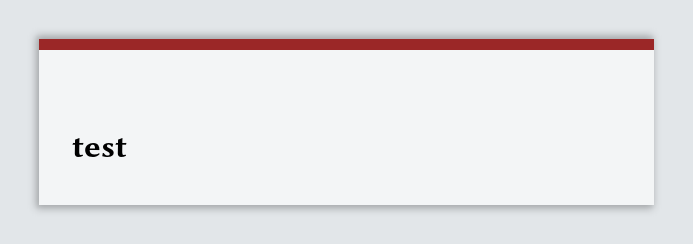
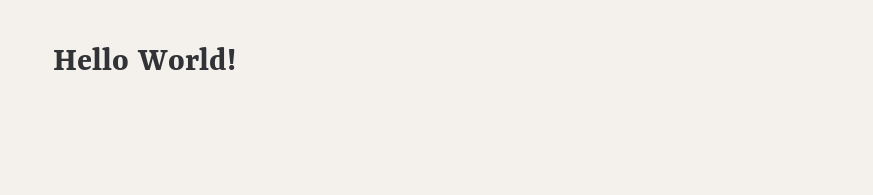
- test
+ Hello World!

